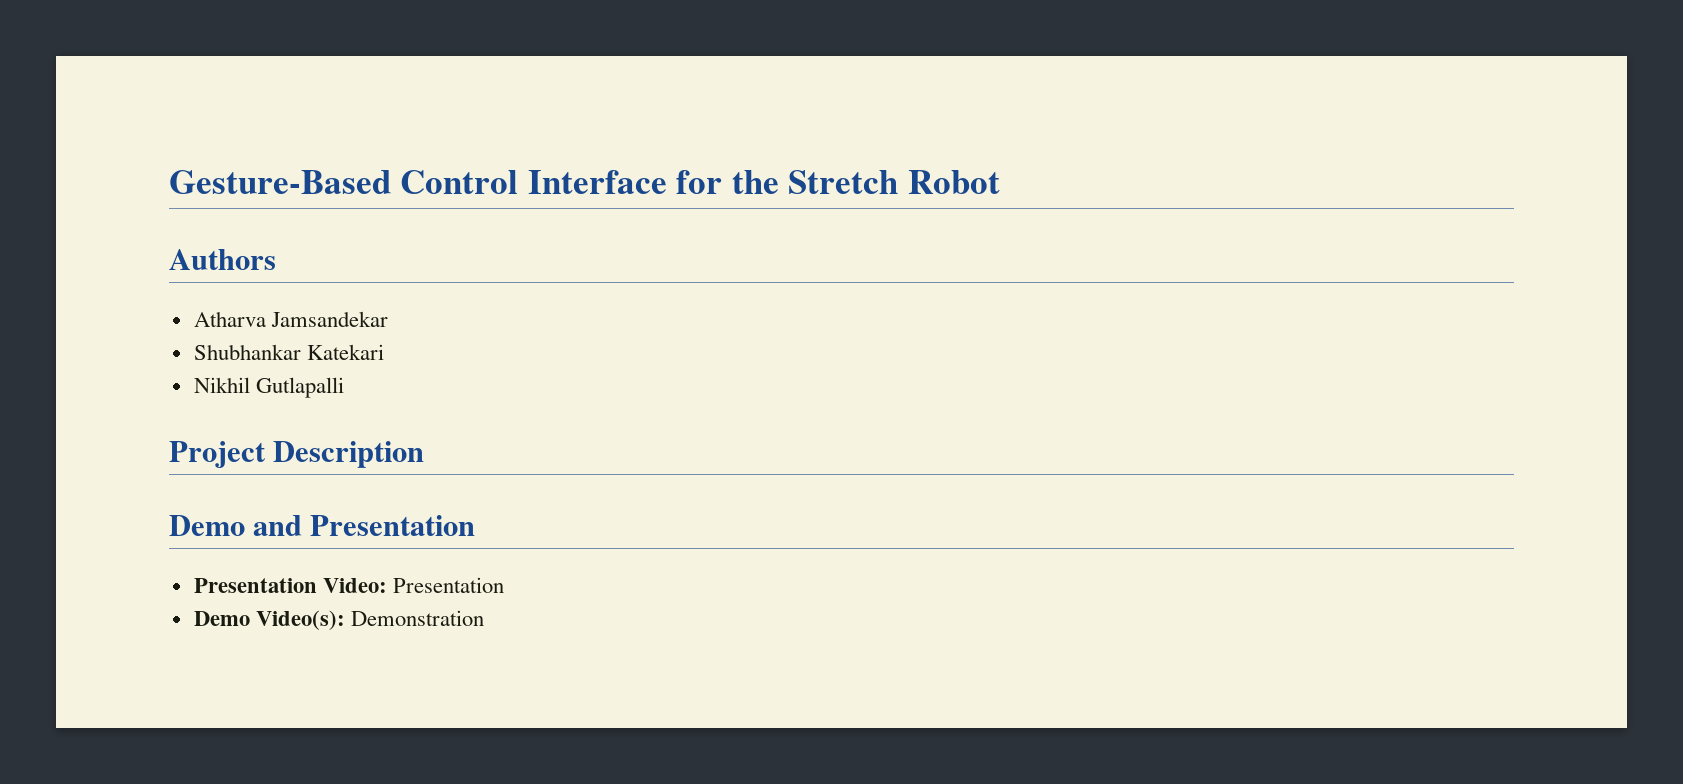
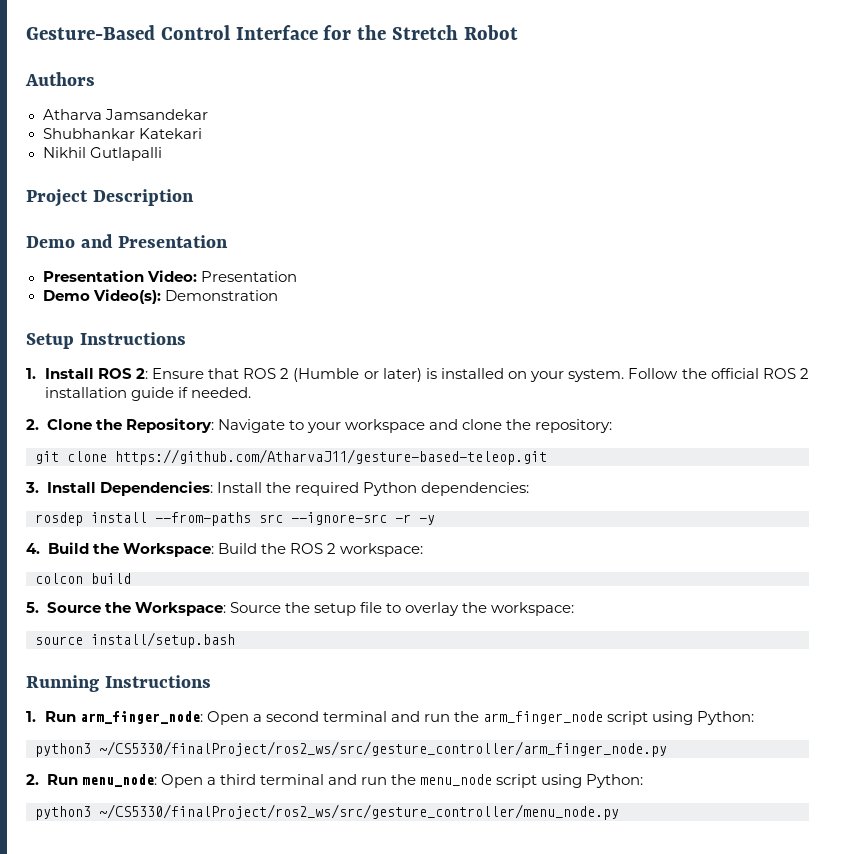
+ Setup Instructions
+ 1. Install ROS 2: Ensure that ROS 2 (Humble or later) is installed on your system. Follow the official ROS 2 installation guide if needed.
+ 2. Clone the Repository: Navigate to your workspace and clone the repository:
+ git clone https://github.com/AtharvaJ11/gesture-based-teleop.git
+ 3. Install Dependencies: Install the required Python dependencies:
+ rosdep install --from-paths src --ignore-src -r -y
+ 4. Build the Workspace: Build the ROS 2 workspace:
+ colcon build
+ 5. Source the Workspace: Source the setup file to overlay the workspace:
+ source install/setup.bash
+ Running Instructions
+ 1. Run arm_finger_node: Open a second terminal and run the arm_finger_node script using Python:
+ python3 ~/CS5330/finalProject/ros2_ws/src/gesture_controller/arm_finger_node.py
+ 2. Run menu_node: Open a third terminal and run the menu_node script using Python:
+ python3 ~/CS5330/finalProject/ros2_ws/src/gesture_controller/menu_node.py

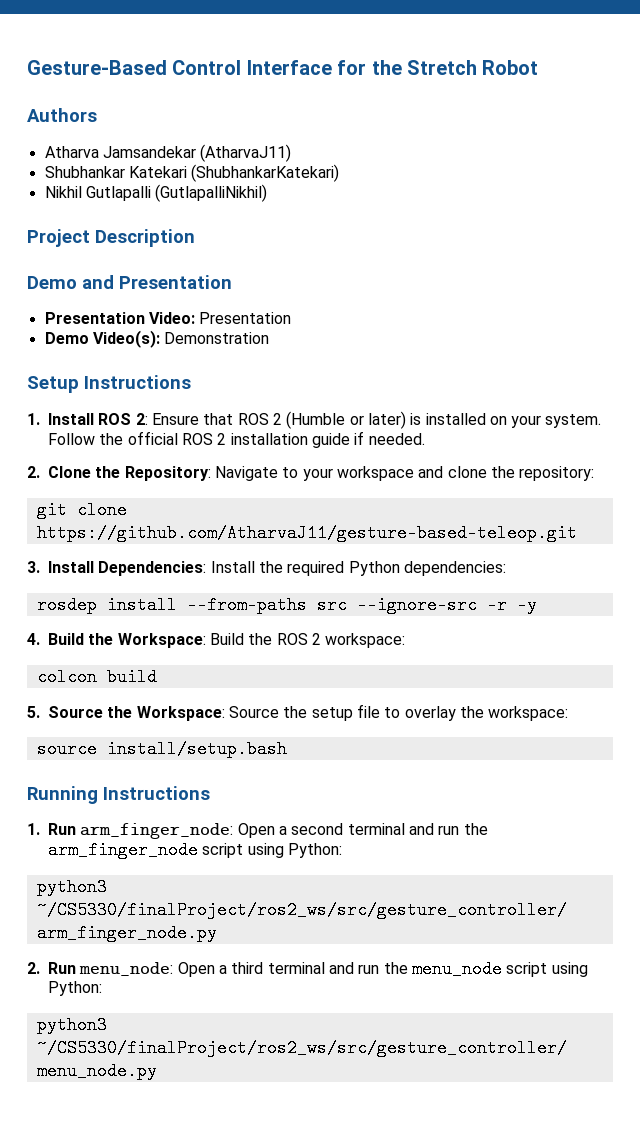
- Atharva Jamsandekar
+ Atharva Jamsandekar (AtharvaJ11)
- Shubhankar Katekari
+ Shubhankar Katekari (ShubhankarKatekari)
- Nikhil Gutlapalli
+ Nikhil Gutlapalli (GutlapalliNikhil)

